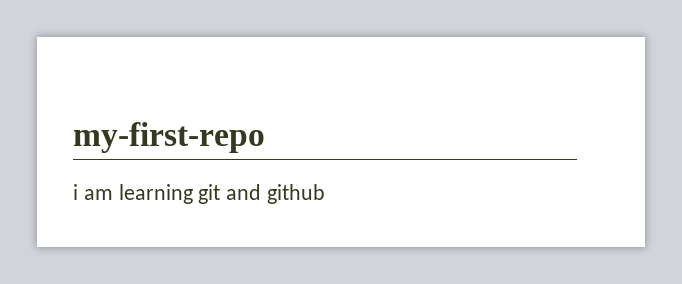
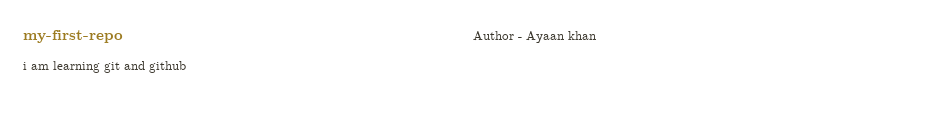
+ Author - Ayaan khan

